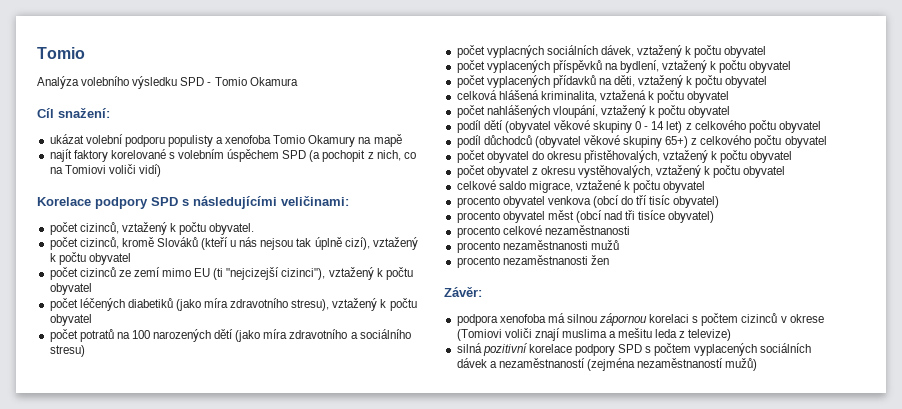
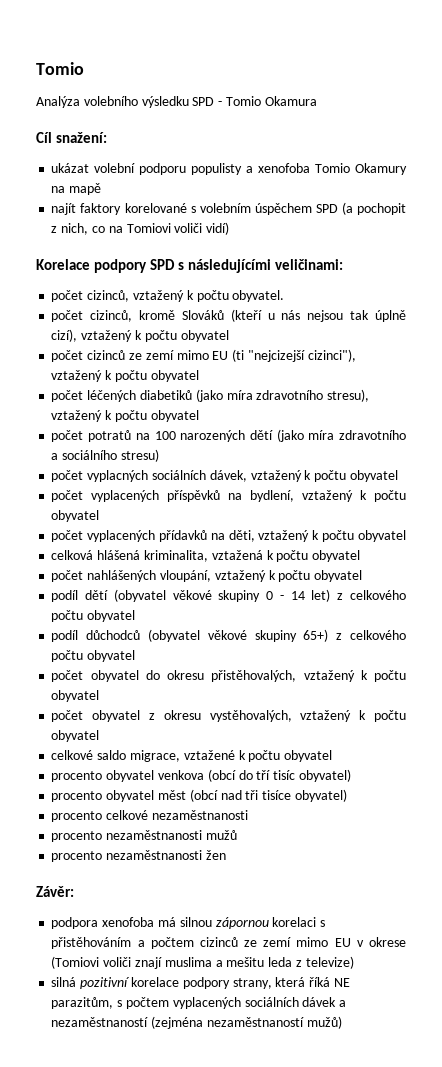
- podpora xenofoba má silnou zápornou korelaci s počtem cizinců v okrese (Tomiovi voliči znají muslima a mešitu leda z televize)
+ podpora xenofoba má silnou zápornou korelaci s přistěhováním a počtem cizinců ze zemí mimo EU v okrese (Tomiovi voliči znají muslima a mešitu leda z televize)
- silná pozitivní korelace podpory SPD s počtem vyplacených sociálních dávek a nezaměstnaností (zejména nezaměstnaností mužů)
+ silná pozitivní korelace podpory strany, která říká NE parazitům, s počtem vyplacených sociálních dávek a nezaměstnaností (zejména nezaměstnaností mužů)

